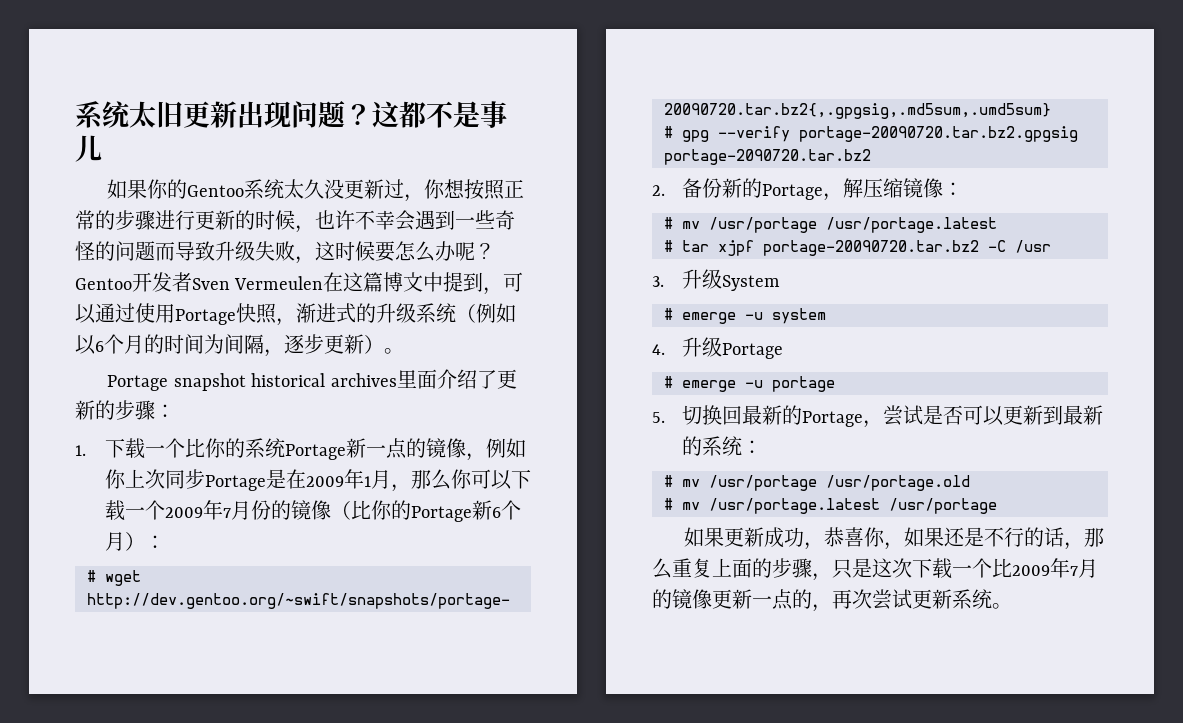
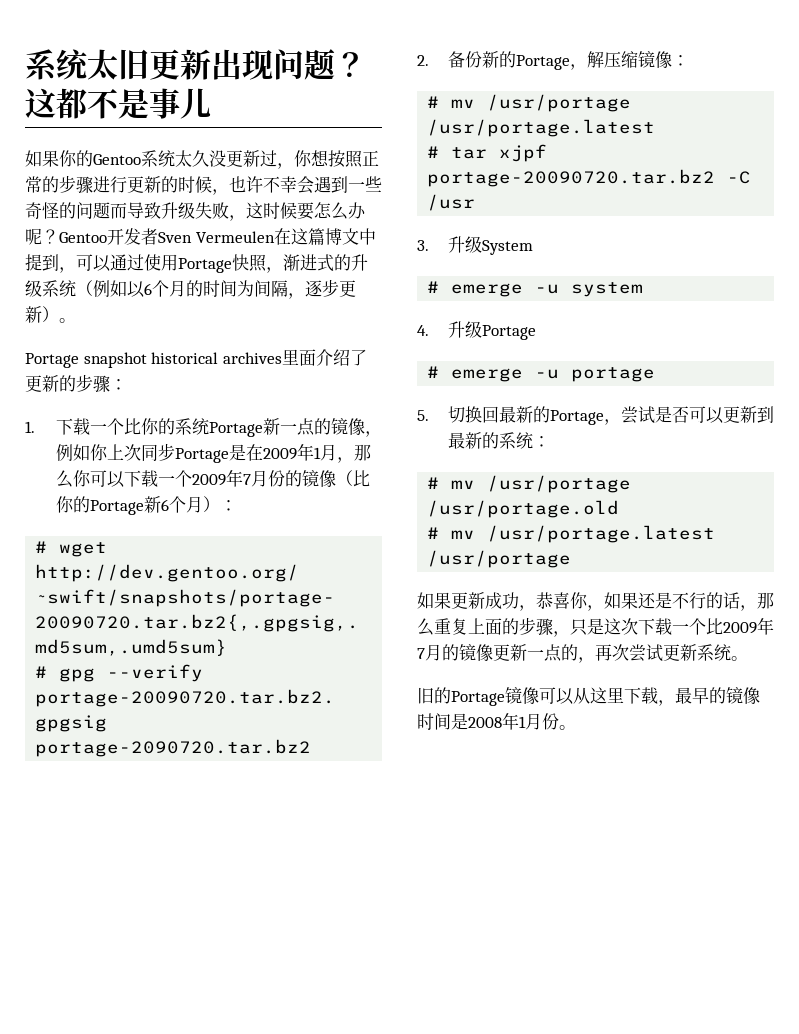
+ 旧的Portage镜像可以从这里下载，最早的镜像时间是2008年1月份。

